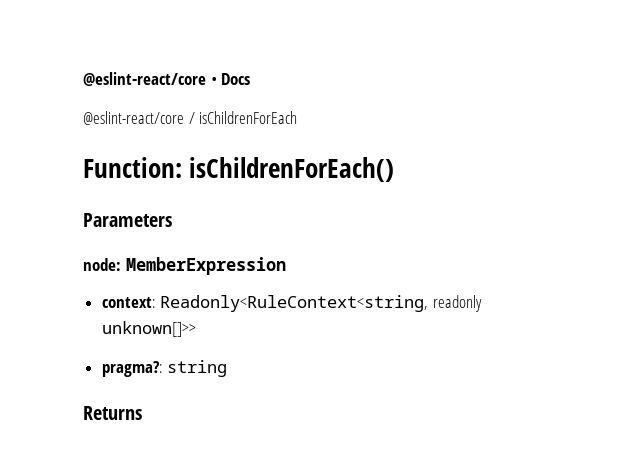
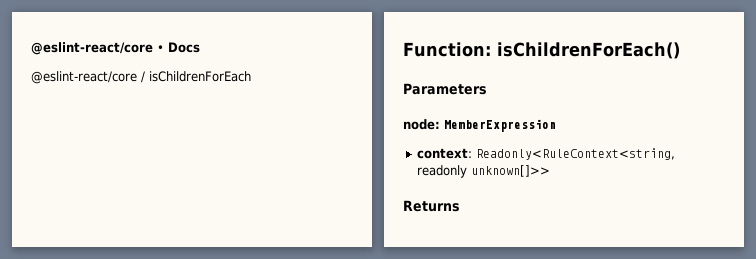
- pragma?: string

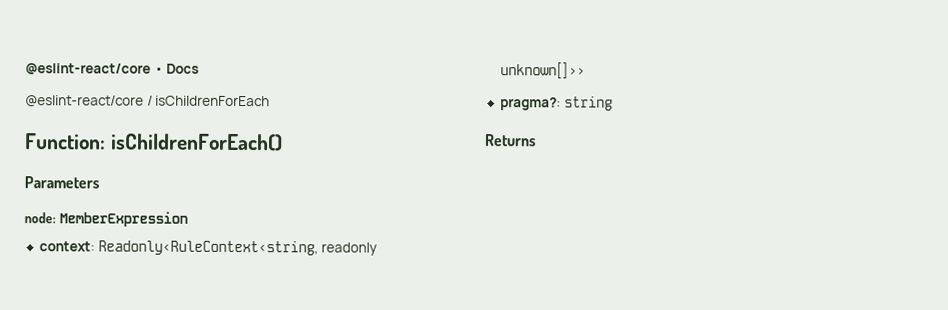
+ pragma?: string

